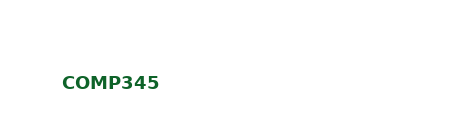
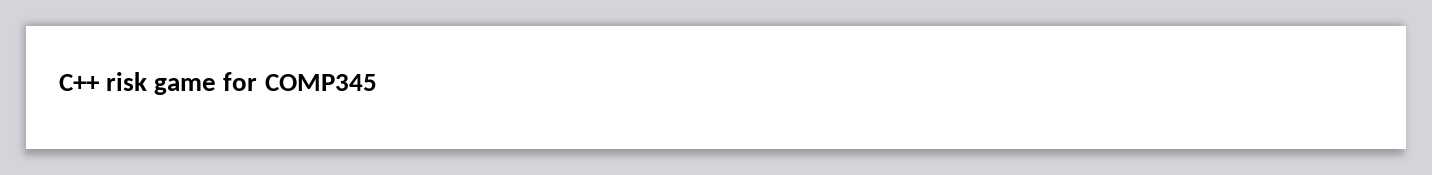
- COMP345
+ C++ risk game for COMP345

